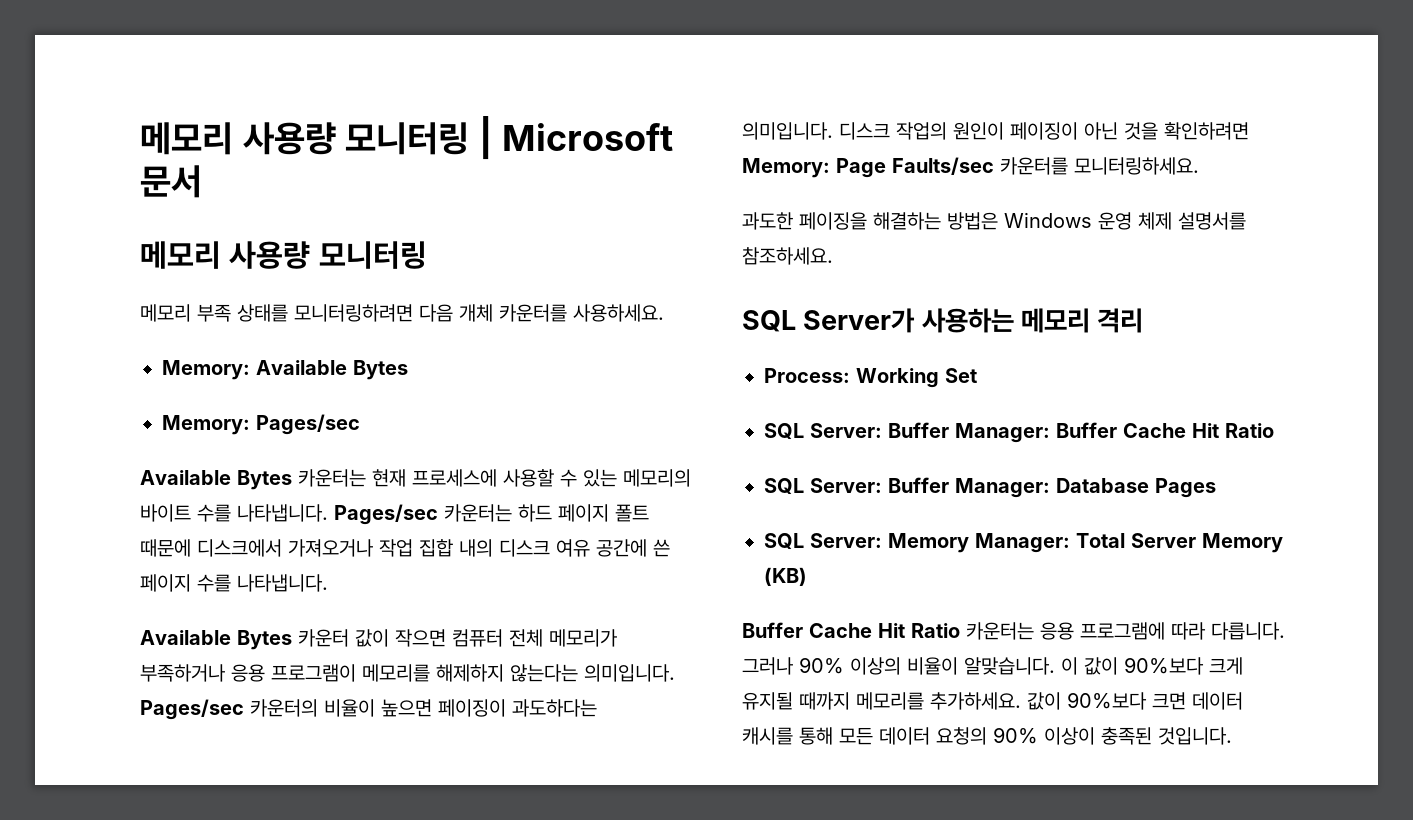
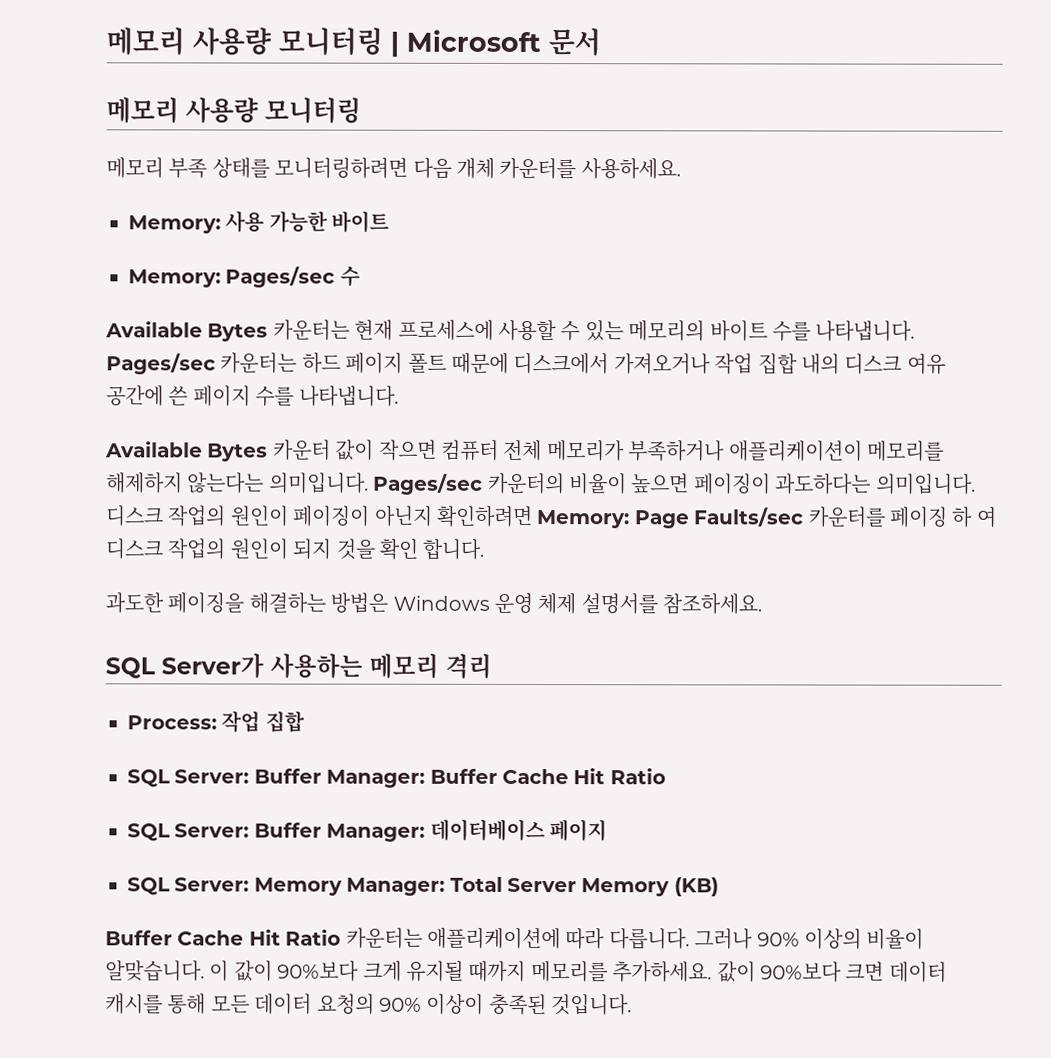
- Memory: Available Bytes
+ Memory: 사용 가능한 바이트
- Memory: Pages/sec
+ Memory: Pages/sec 수
- Available Bytes 카운터 값이 작으면 컴퓨터 전체 메모리가 부족하거나 응용 프로그램이 메모리를 해제하지 않는다는 의미입니다.
+ Available Bytes 카운터 값이 작으면 컴퓨터 전체 메모리가 부족하거나 애플리케이션이 메모리를 해제하지 않는다는 의미입니다.
- 디스크 작업의 원인이 페이징이 아닌 것을 확인하려면 Memory: Page Faults/sec 카운터를 모니터링하세요.
+ 디스크 작업의 원인이 페이징이 아닌지 확인하려면 Memory: Page Faults/sec 카운터를 페이징 하 여 디스크 작업의 원인이 되지 것을 확인 합니다.
- Process: Working Set
+ Process: 작업 집합
- SQL Server: Buffer Manager: Database Pages
+ SQL Server: Buffer Manager: 데이터베이스 페이지
- Buffer Cache Hit Ratio 카운터는 응용 프로그램에 따라 다릅니다.
+ Buffer Cache Hit Ratio 카운터는 애플리케이션에 따라 다릅니다.

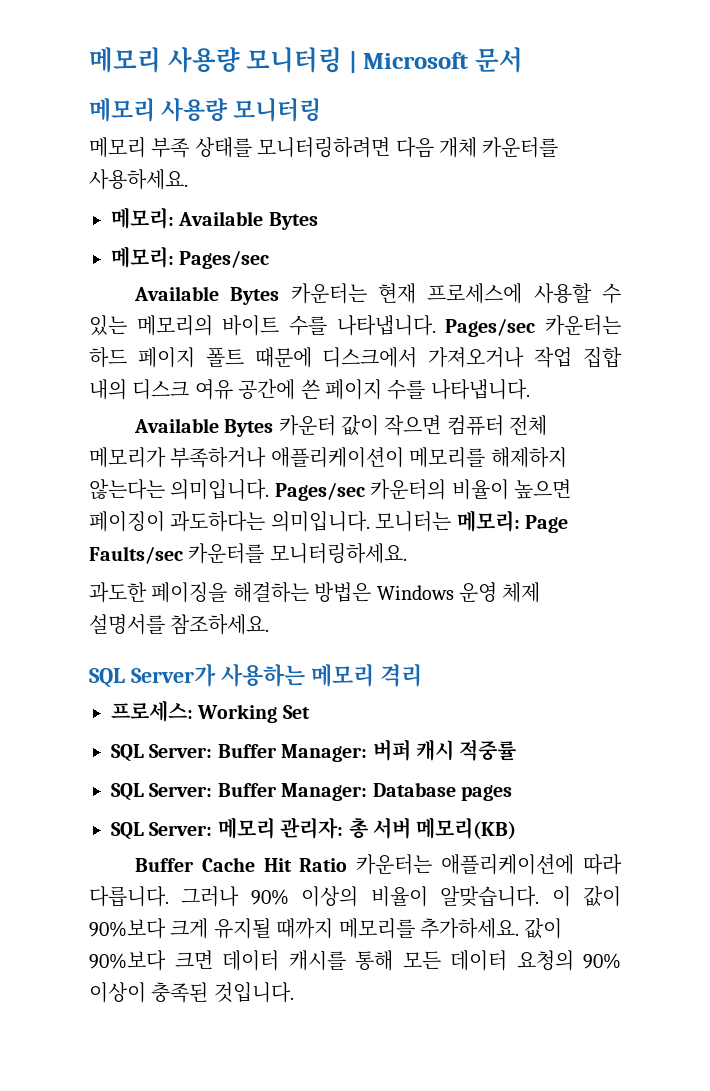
- Memory: 사용 가능한 바이트
- Memory: Pages/sec 수
+ 메모리: Available Bytes
+ 메모리: Pages/sec
- 디스크 작업의 원인이 페이징이 아닌지 확인하려면 Memory: Page Faults/sec 카운터를 페이징 하 여 디스크 작업의 원인이 되지 것을 확인 합니다.
+ 모니터는 메모리: Page Faults/sec 카운터를 모니터링하세요.
- Process: 작업 집합
- SQL Server: Buffer Manager: Buffer Cache Hit Ratio
- SQL Server: Buffer Manager: 데이터베이스 페이지
- SQL Server: Memory Manager: Total Server Memory (KB)
+ 프로세스: Working Set
+ SQL Server: Buffer Manager: 버퍼 캐시 적중률
+ SQL Server: Buffer Manager: Database pages
+ SQL Server: 메모리 관리자: 총 서버 메모리(KB)

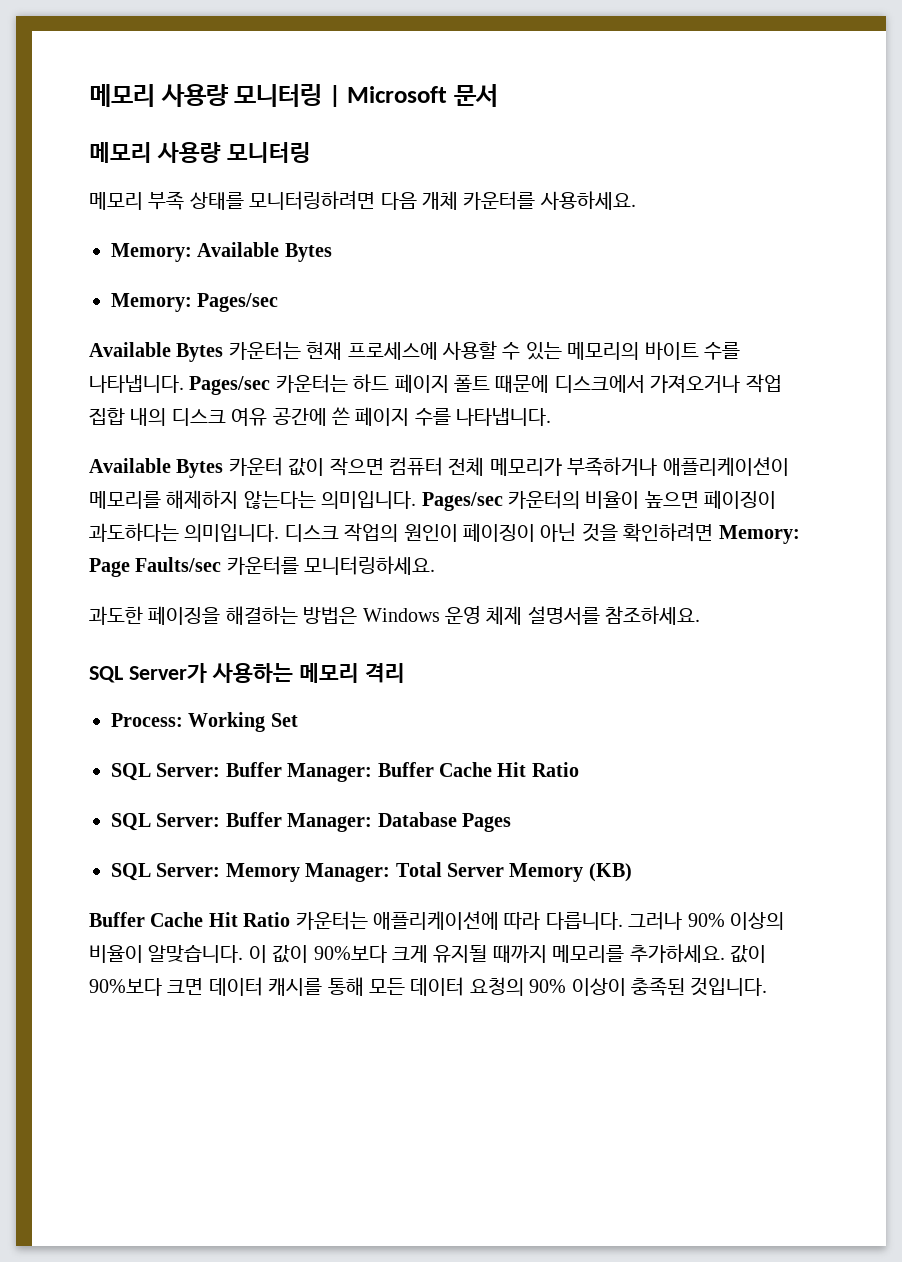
- 메모리: Available Bytes
+ Memory: Available Bytes
- 메모리: Pages/sec
+ Memory: Pages/sec
- 모니터는 메모리: Page Faults/sec 카운터를 모니터링하세요.
+ 디스크 작업의 원인이 페이징이 아닌 것을 확인하려면 Memory: Page Faults/sec 카운터를 모니터링하세요.
- 프로세스: Working Set
+ Process: Working Set
- SQL Server: Buffer Manager: 버퍼 캐시 적중률
+ SQL Server: Buffer Manager: Buffer Cache Hit Ratio
- SQL Server: Buffer Manager: Database pages
- SQL Server: 메모리 관리자: 총 서버 메모리(KB)
+ SQL Server: Buffer Manager: Database Pages
+ SQL Server: Memory Manager: Total Server Memory (KB)

